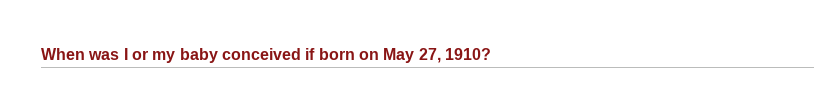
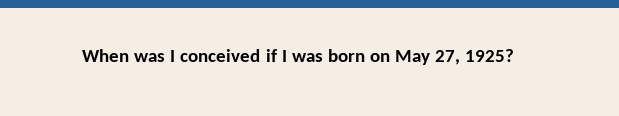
- When was I or my baby conceived if born on May 27, 1910?
+ When was I conceived if I was born on May 27, 1925?

